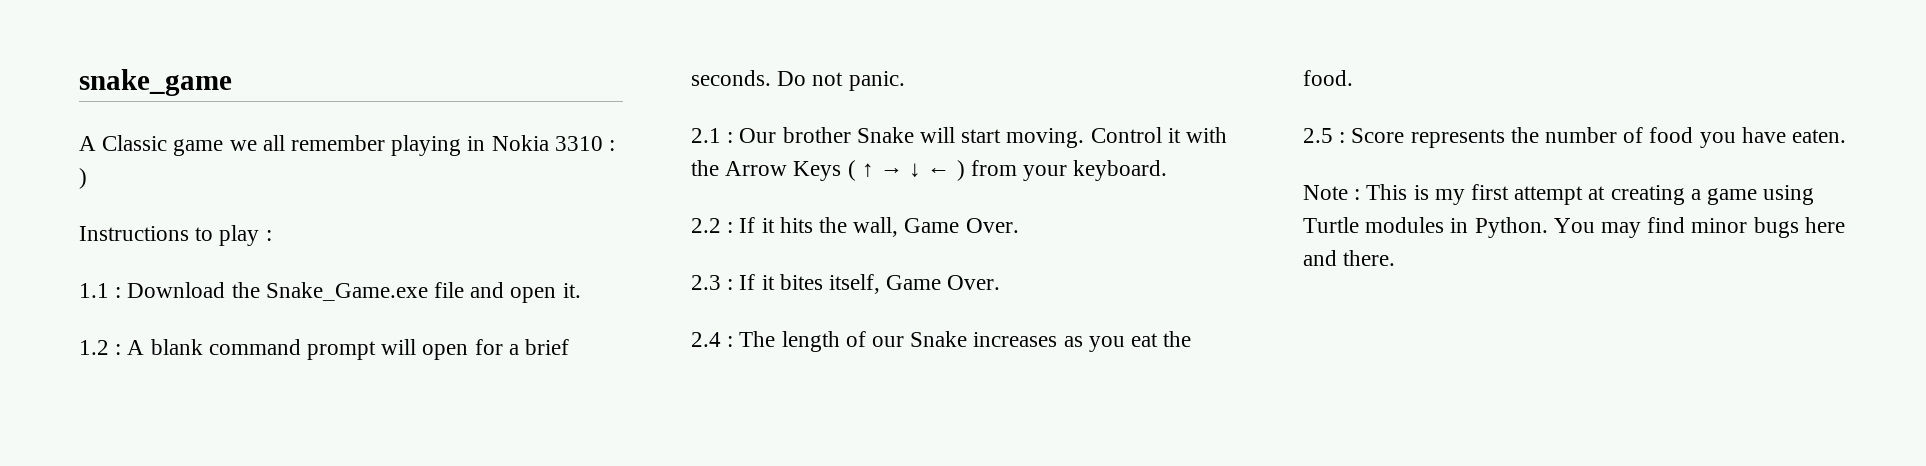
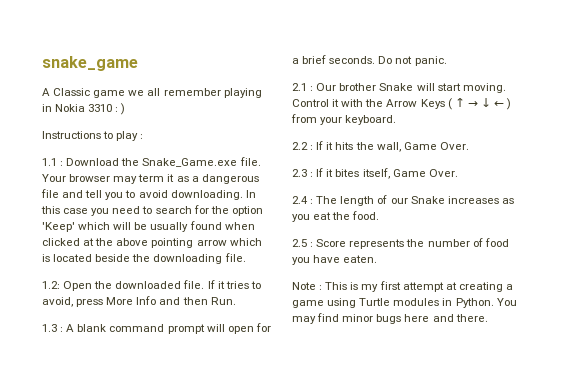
- 1.1 : Download the Snake_Game.exe file and open it.
- 1.2 : A blank command prompt will open for a brief seconds.
+ 1.1 : Download the Snake_Game.exe file. Your browser may term it as a dangerous file and tell you to avoid downloading. In this case you need to search for the option 'Keep' which will be usually found when clicked at the above pointing arrow which is located beside the downloading file.
+ 1.2: Open the downloaded file. If it tries to avoid, press More Info and then Run.
+ 1.3 : A blank command prompt will open for a brief seconds.

